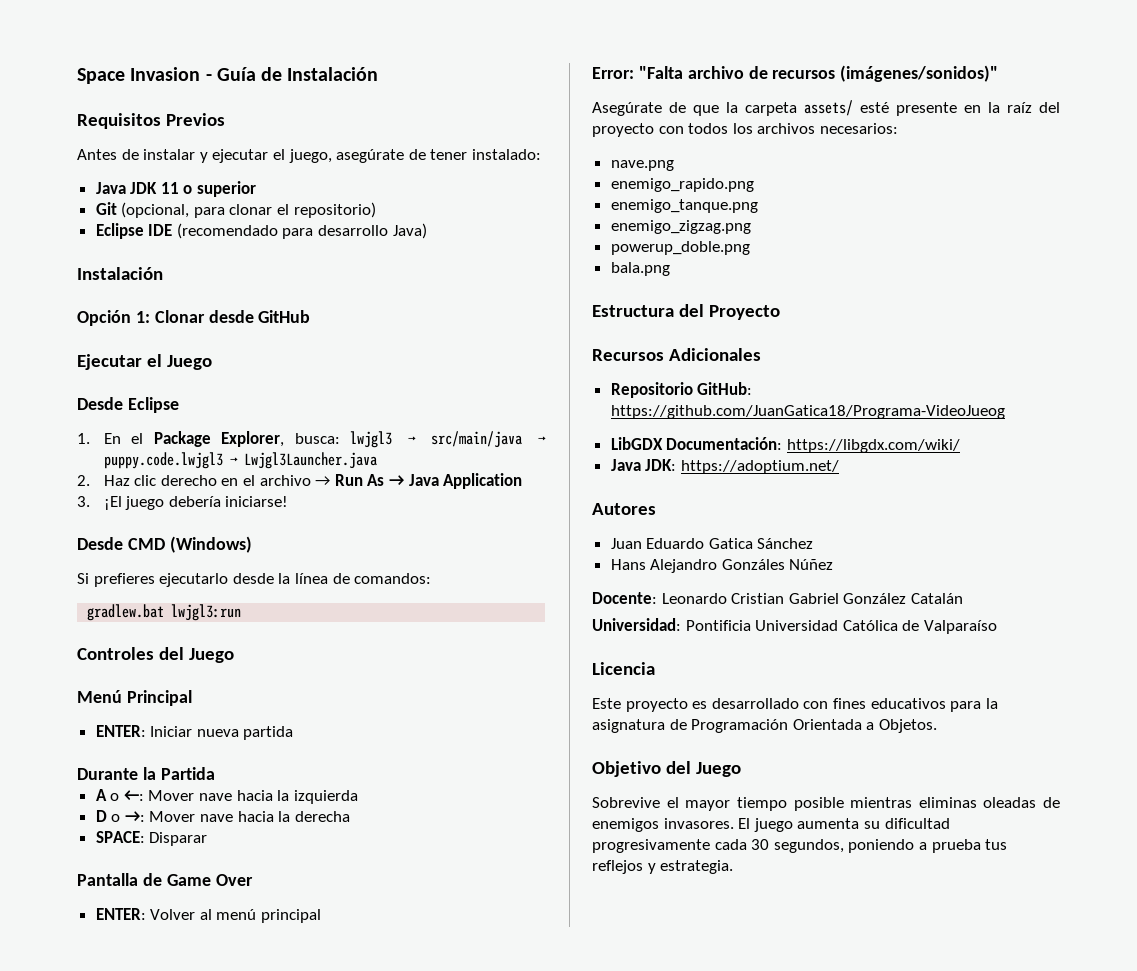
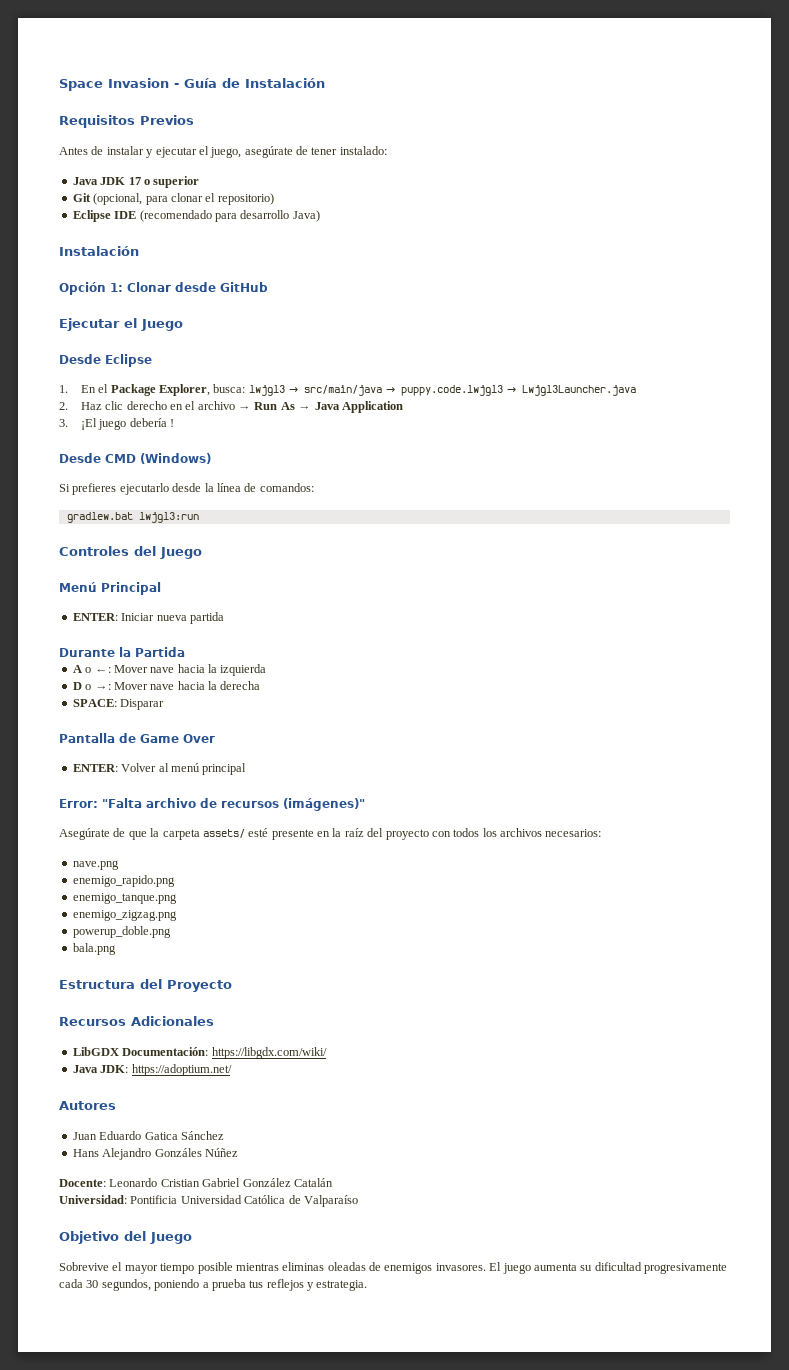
- Java JDK 11 o superior
+ Java JDK 17 o superior
- 3. ¡El juego debería iniciarse!
+ 3. ¡El juego debería !
- Error: "Falta archivo de recursos (imágenes/sonidos)"
+ Error: "Falta archivo de recursos (imágenes)"
- Repositorio GitHub: https://github.com/JuanGatica18/Programa-VideoJueog
- Licencia
- Este proyecto es desarrollado con fines educativos para la asignatura de Programación Orientada a Objetos.

